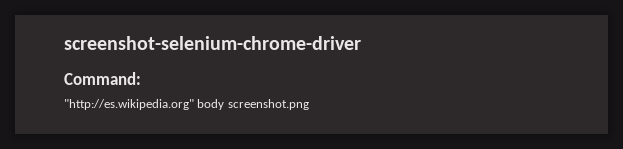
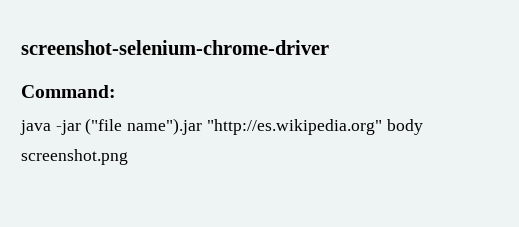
- "http://es.wikipedia.org" body screenshot.png
+ java -jar ("file name").jar "http://es.wikipedia.org" body screenshot.png

